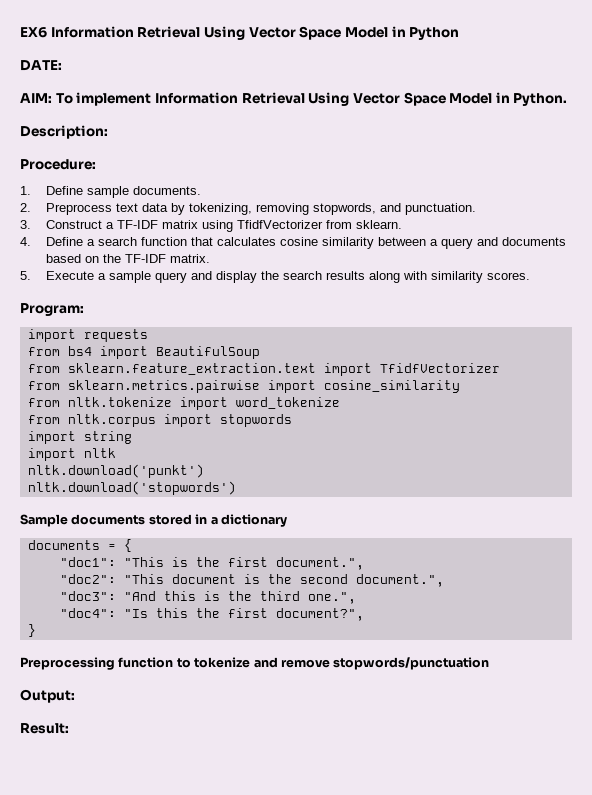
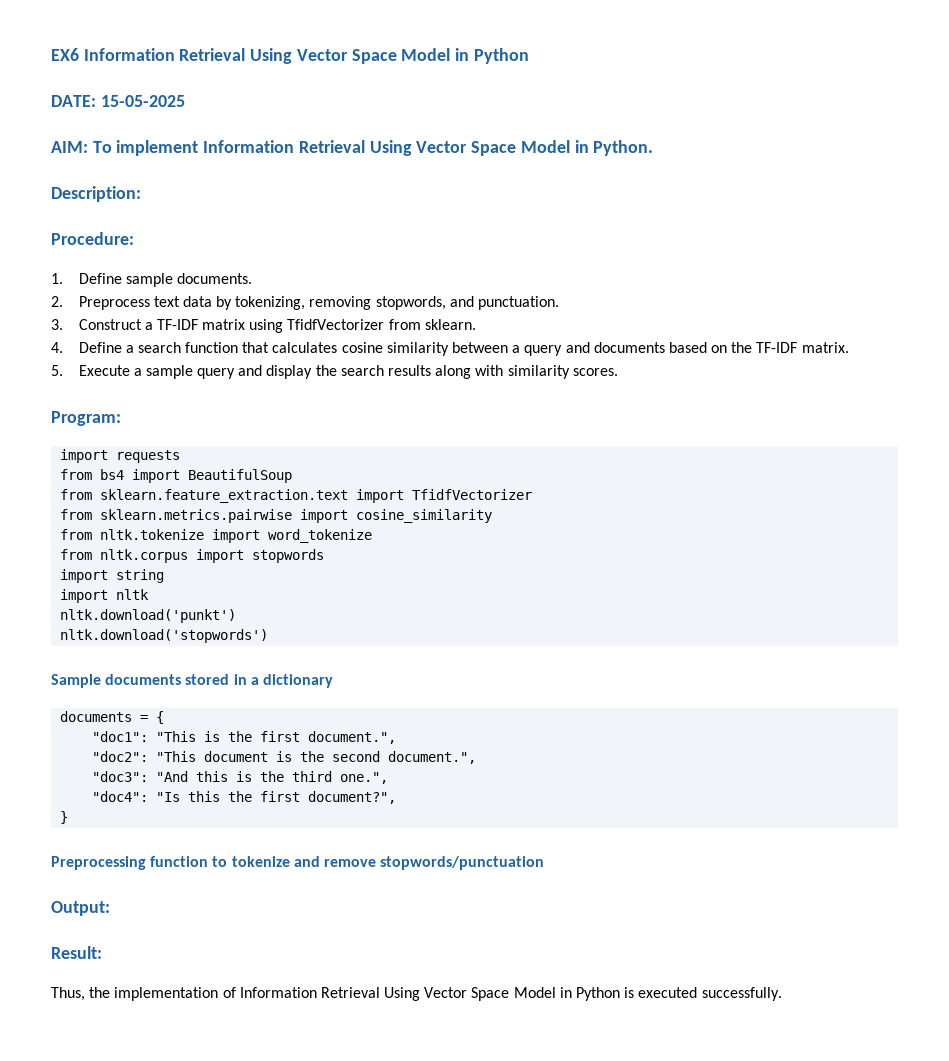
- DATE:
+ DATE: 15-05-2025
+ Thus, the implementation of Information Retrieval Using Vector Space Model in Python is executed successfully.

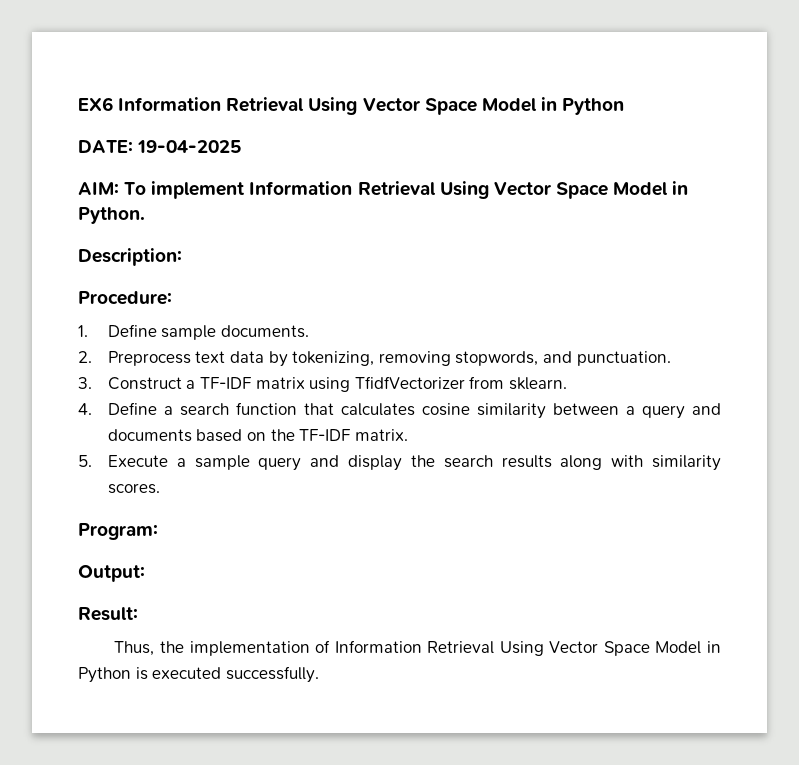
- DATE: 15-05-2025
+ DATE: 19-04-2025
- import requests
- from bs4 import BeautifulSoup
- from sklearn.feature_extraction.text import TfidfVectorizer
- from sklearn.metrics.pairwise import cosine_similarity
- from nltk.tokenize import word_tokenize
- from nltk.corpus import stopwords
- import string
- import nltk
- nltk.download('punkt')
- nltk.download('stopwords')
- Sample documents stored in a dictionary
- documents = {
- "doc1": "This is the first document.",
- "doc2": "This document is the second document.",
- "doc3": "And this is the third one.",
- "doc4": "Is this the first document?",
- }
- Preprocessing function to tokenize and remove stopwords/punctuation

